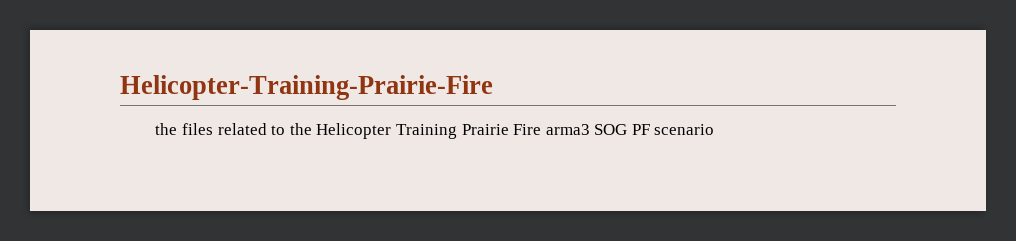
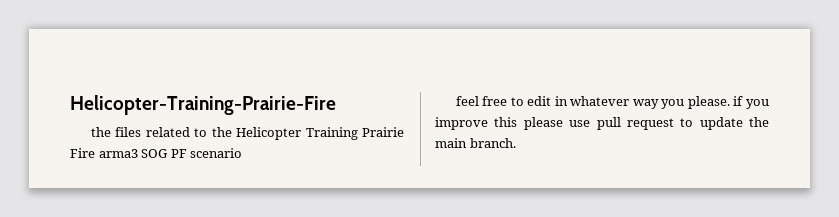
+ feel free to edit in whatever way you please. if you improve this please use pull request to update the main branch.

